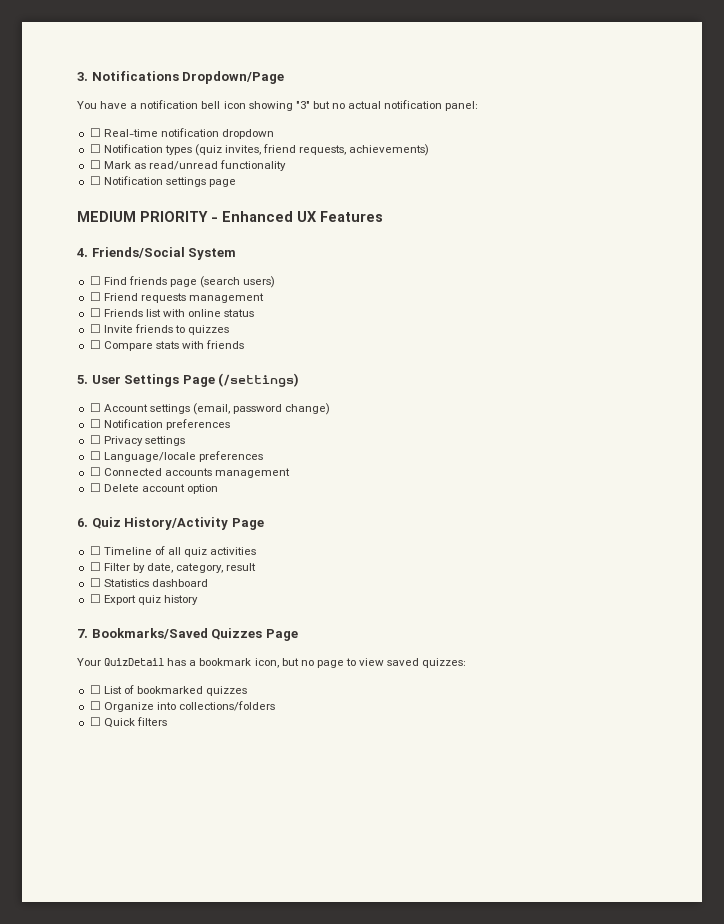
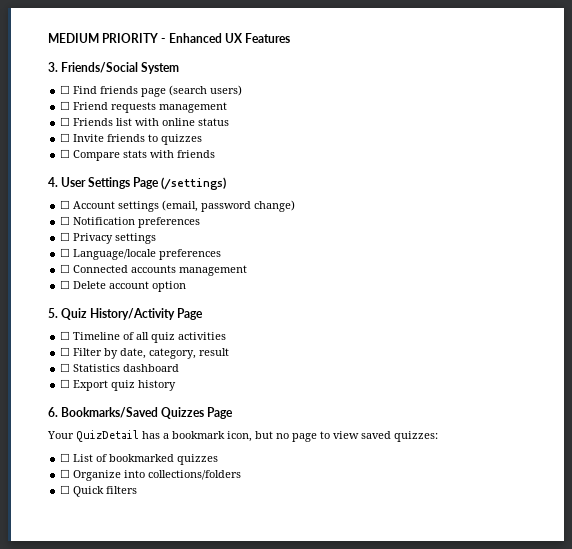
- 3. Notifications Dropdown/Page
- You have a notification bell icon showing "3" but no actual notification panel:
- ☐ Real-time notification dropdown
- ☐ Notification types (quiz invites, friend requests, achievements)
- ☐ Mark as read/unread functionality
- ☐ Notification settings page
- 4. Friends/Social System
+ 3. Friends/Social System
- 5. User Settings Page (/settings)
+ 4. User Settings Page (/settings)
- 6. Quiz History/Activity Page
+ 5. Quiz History/Activity Page
- 7. Bookmarks/Saved Quizzes Page
+ 6. Bookmarks/Saved Quizzes Page

